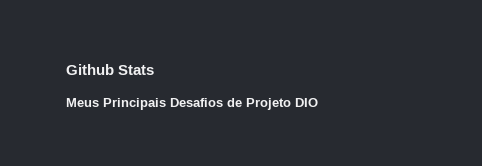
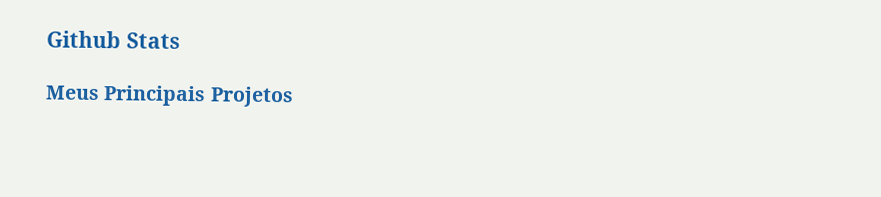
- Meus Principais Desafios de Projeto DIO
+ Meus Principais Projetos

